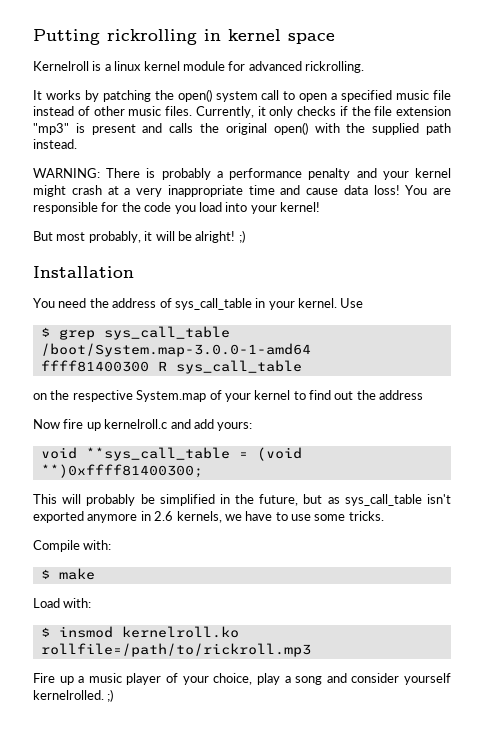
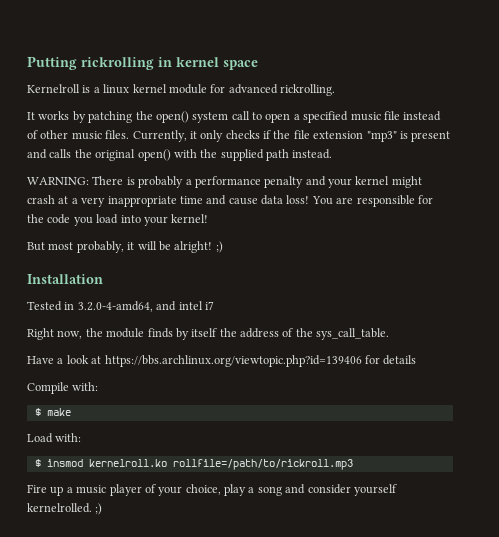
- You need the address of sys_call_table in your kernel. Use
- $ grep sys_call_table /boot/System.map-3.0.0-1-amd64
- ffff81400300 R sys_call_table
- on the respective System.map of your kernel to find out the address
- Now fire up kernelroll.c and add yours:
- void **sys_call_table = (void **)0xffff81400300;
- This will probably be simplified in the future, but as sys_call_table isn't exported anymore in 2.6 kernels, we have to use some tricks.
+ Tested in 3.2.0-4-amd64, and intel i7
+ Right now, the module finds by itself the address of the sys_call_table.
+ Have a look at https://bbs.archlinux.org/viewtopic.php?id=139406 for details

